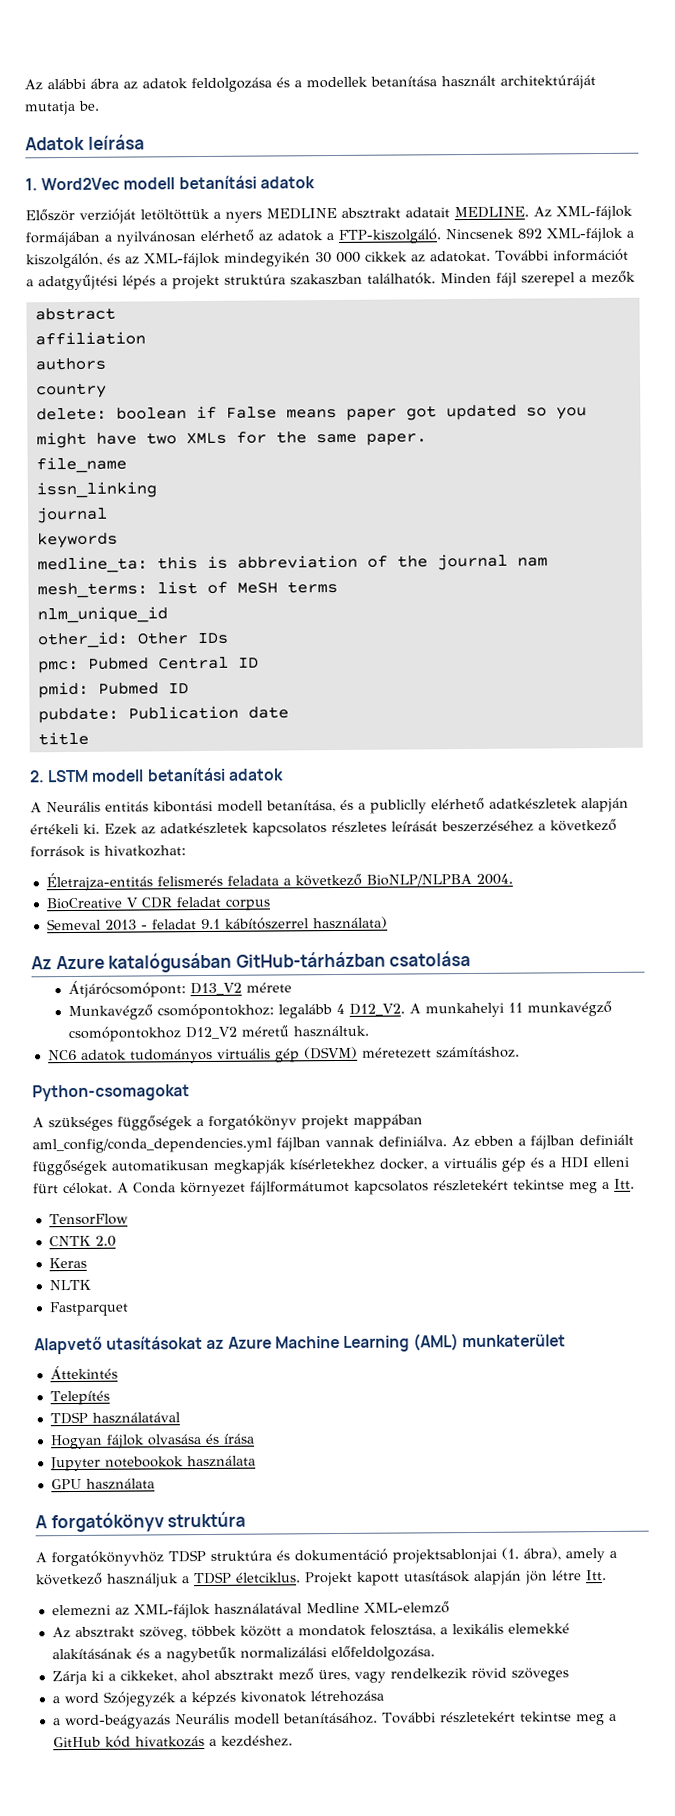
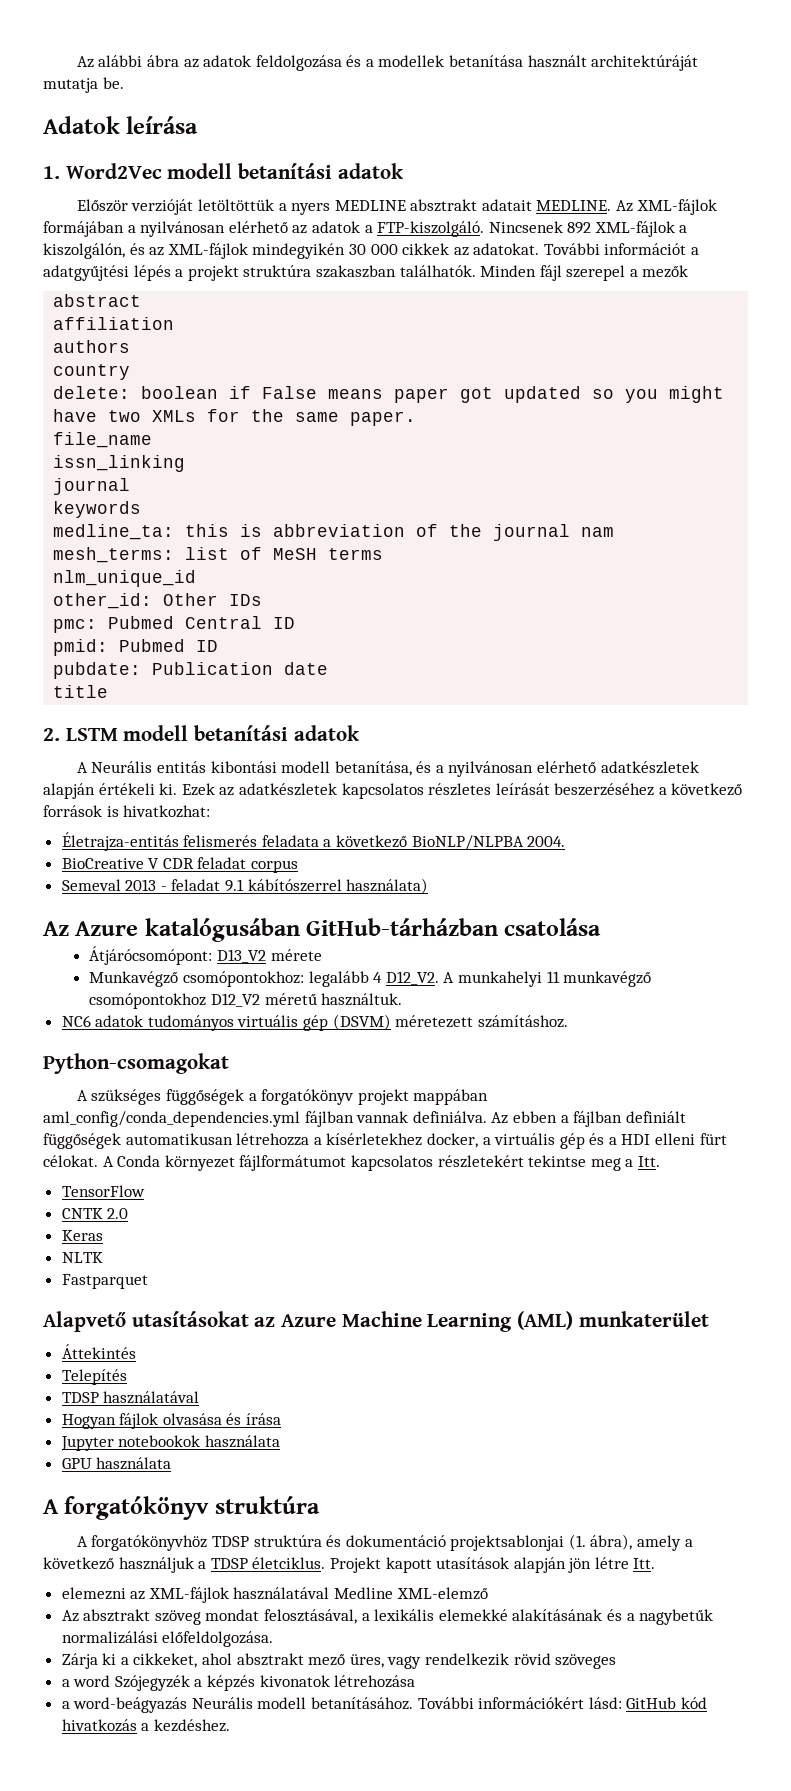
- A Neurális entitás kibontási modell betanítása, és a publiclly elérhető adatkészletek alapján értékeli ki.
+ A Neurális entitás kibontási modell betanítása, és a nyilvánosan elérhető adatkészletek alapján értékeli ki.
- Az ebben a fájlban definiált függőségek automatikusan megkapják kísérletekhez docker, a virtuális gép és a HDI elleni fürt célokat.
+ Az ebben a fájlban definiált függőségek automatikusan létrehozza a kísérletekhez docker, a virtuális gép és a HDI elleni fürt célokat.
- Az absztrakt szöveg, többek között a mondatok felosztása, a lexikális elemekké alakításának és a nagybetűk normalizálási előfeldolgozása.
+ Az absztrakt szöveg mondat felosztásával, a lexikális elemekké alakításának és a nagybetűk normalizálási előfeldolgozása.
- További részletekért tekintse meg a GitHub kód hivatkozás a kezdéshez.
+ További információkért lásd: GitHub kód hivatkozás a kezdéshez.

